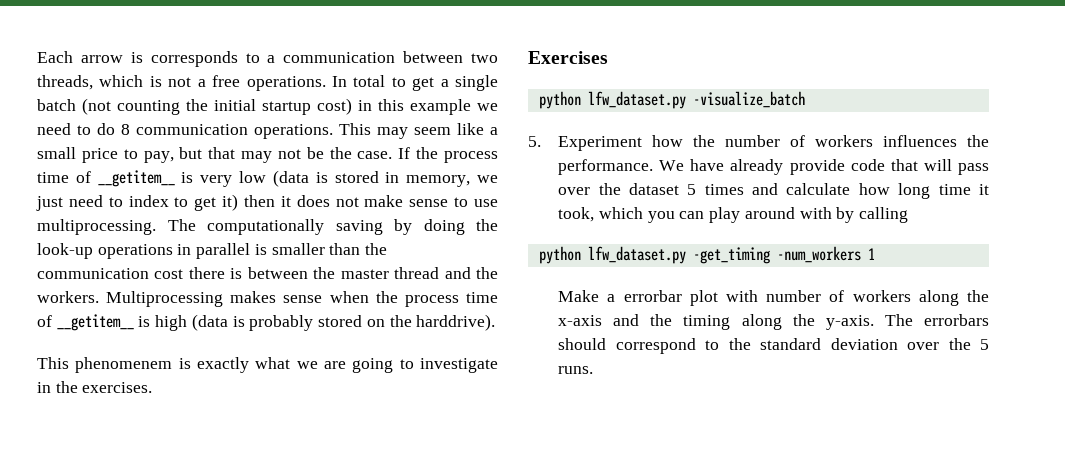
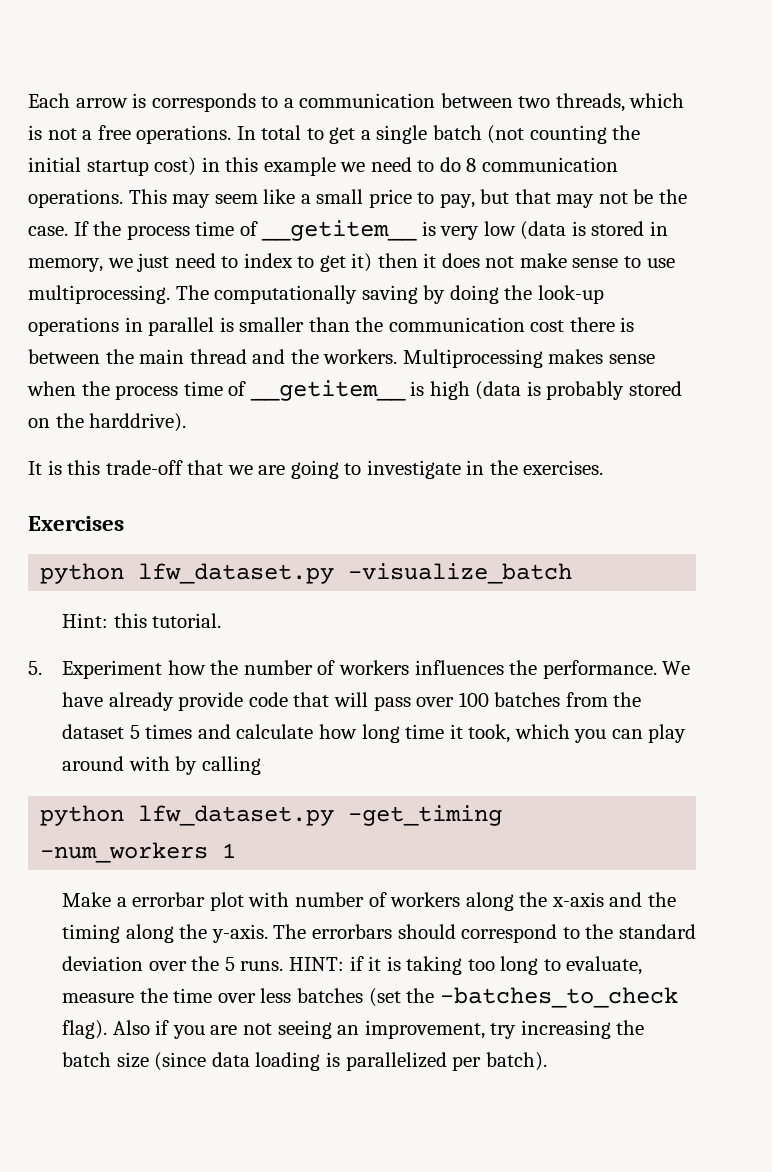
- The computationally saving by doing the look-up operations in parallel is smaller than the communication cost there is between the master thread and the workers.
+ The computationally saving by doing the look-up operations in parallel is smaller than the communication cost there is between the main thread and the workers.
- This phenomenem is exactly what we are going to investigate in the exercises.
+ It is this trade-off that we are going to investigate in the exercises.
+ Hint: this tutorial.
- We have already provide code that will pass over the dataset 5 times and calculate how long time it took, which you can play around with by calling
+ We have already provide code that will pass over 100 batches from the dataset 5 times and calculate how long time it took, which you can play around with by calling
+ HINT: if it is taking too long to evaluate, measure the time over less batches (set the -batches_to_check flag). Also if you are not seeing an improvement, try increasing the batch size (since data loading is parallelized per batch).

